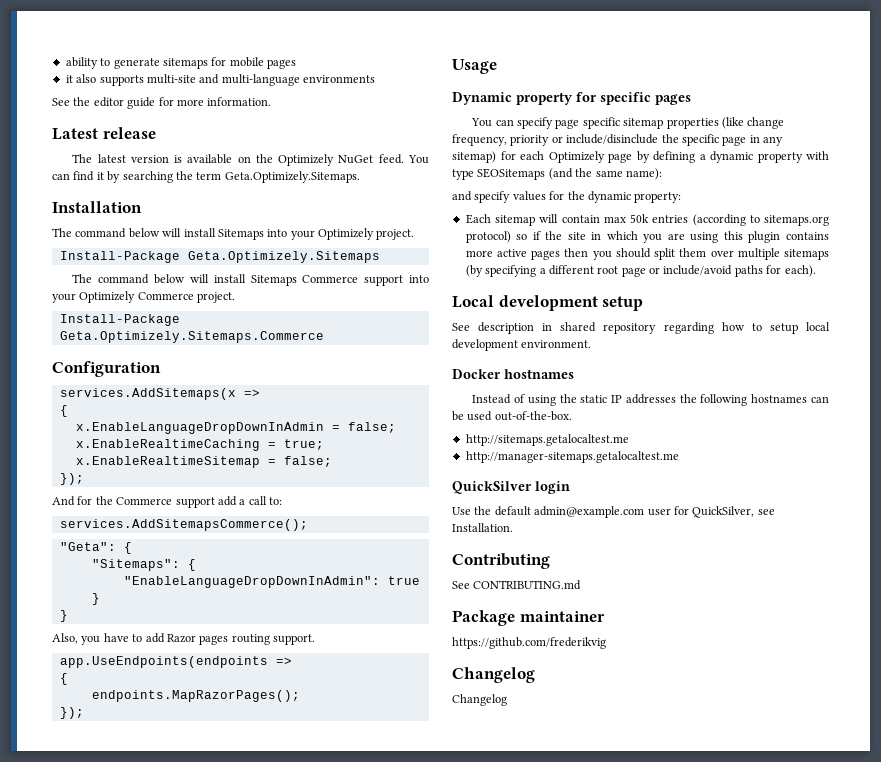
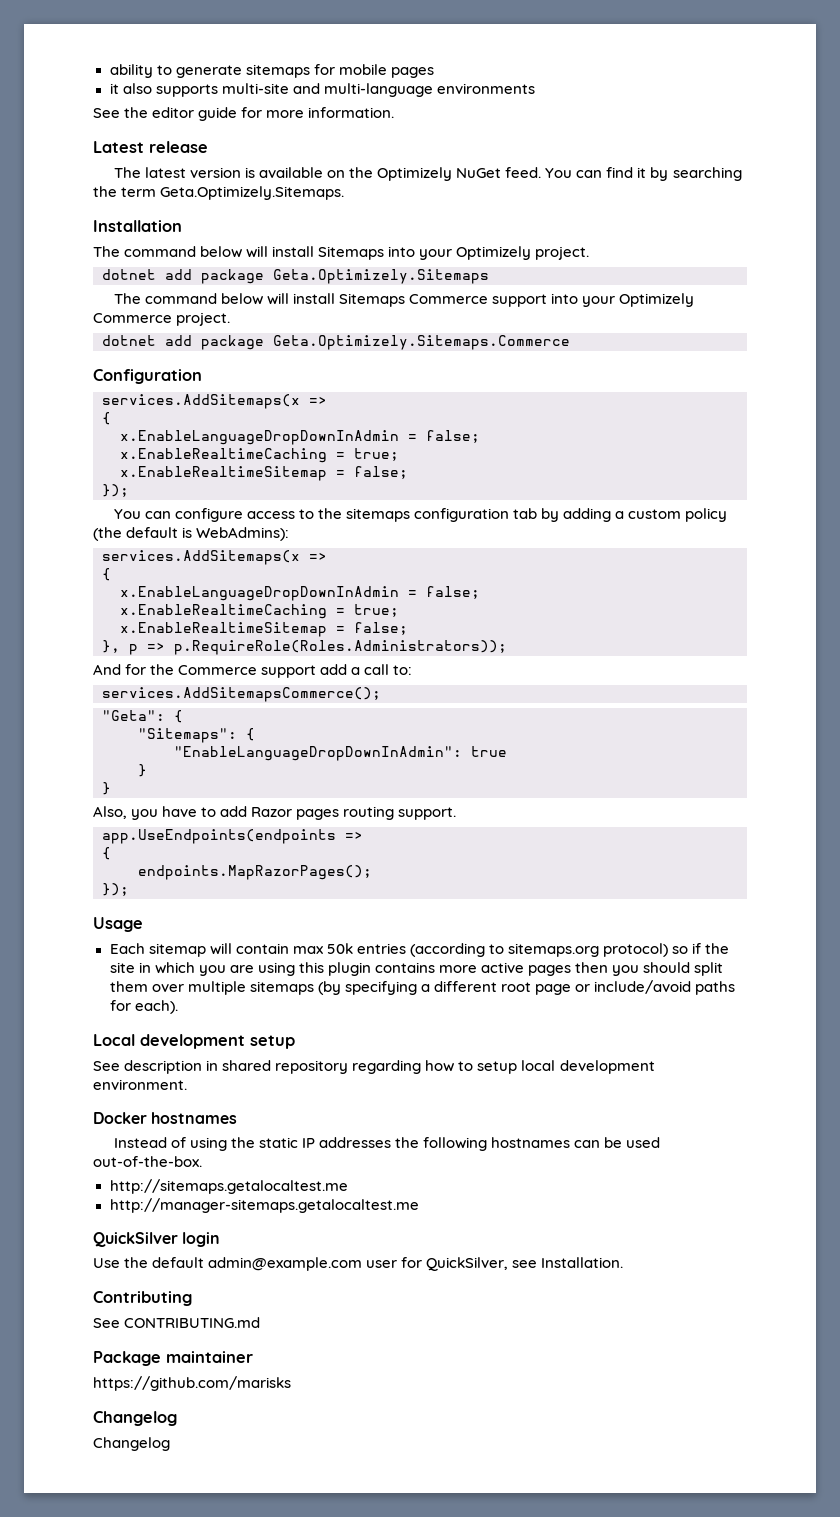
- Install-Package Geta.Optimizely.Sitemaps
+ dotnet add package Geta.Optimizely.Sitemaps
- Install-Package Geta.Optimizely.Sitemaps.Commerce
+ dotnet add package Geta.Optimizely.Sitemaps.Commerce
+ You can configure access to the sitemaps configuration tab by adding a custom policy (the default is WebAdmins):
+ services.AddSitemaps(x =>
+ {
+ x.EnableLanguageDropDownInAdmin = false;
+ x.EnableRealtimeCaching = true;
+ x.EnableRealtimeSitemap = false;
+ }, p => p.RequireRole(Roles.Administrators));
- Dynamic property for specific pages
- You can specify page specific sitemap properties (like change frequency, priority or include/disinclude the specific page in any sitemap) for each Optimizely page by defining a dynamic property with type SEOSitemaps (and the same name):
- and specify values for the dynamic property:
- https://github.com/frederikvig
+ https://github.com/marisks

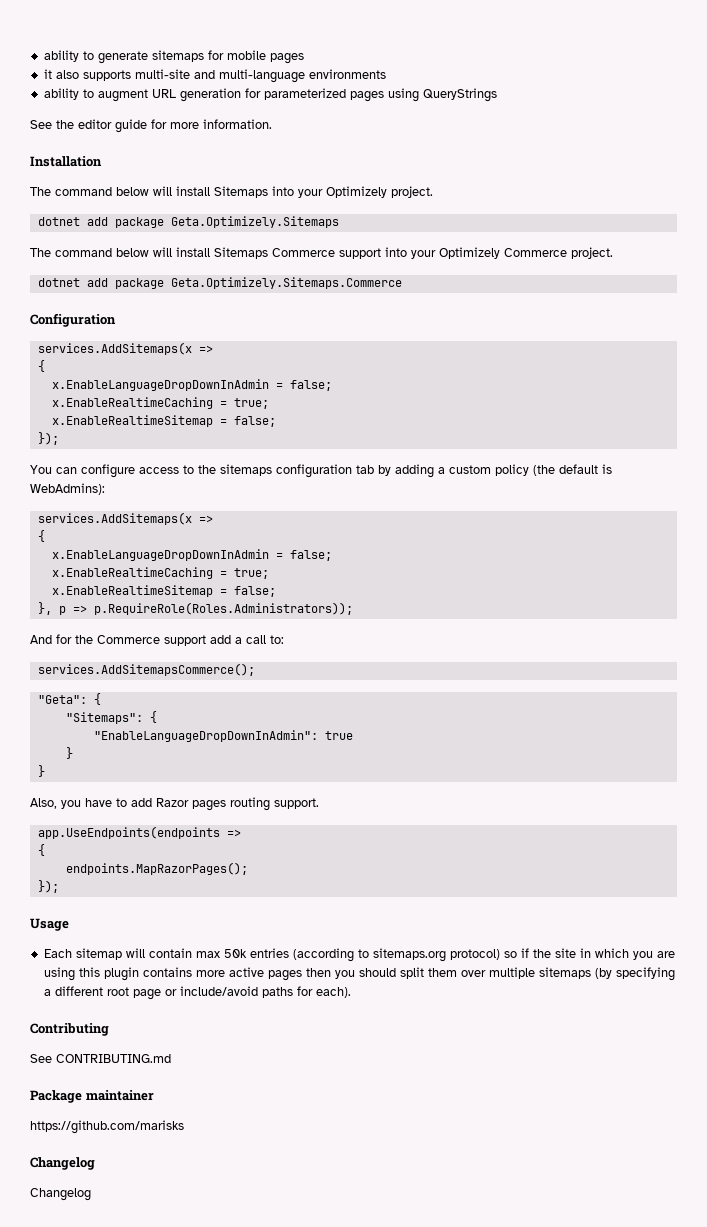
+ ability to augment URL generation for parameterized pages using QueryStrings
- Latest release
- The latest version is available on the Optimizely NuGet feed. You can find it by searching the term Geta.Optimizely.Sitemaps.
- Local development setup
- See description in shared repository regarding how to setup local development environment.
- Docker hostnames
- Instead of using the static IP addresses the following hostnames can be used out-of-the-box.
- http://sitemaps.getalocaltest.me
- http://manager-sitemaps.getalocaltest.me
- QuickSilver login
- Use the default admin@example.com user for QuickSilver, see Installation.

